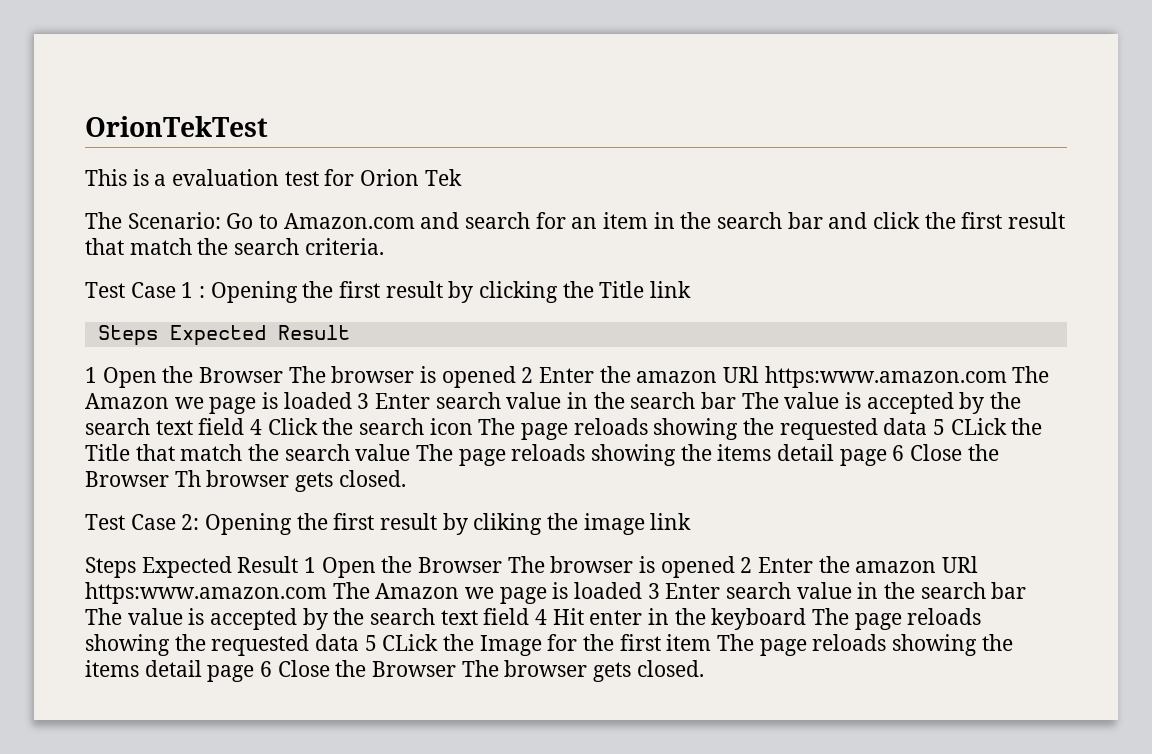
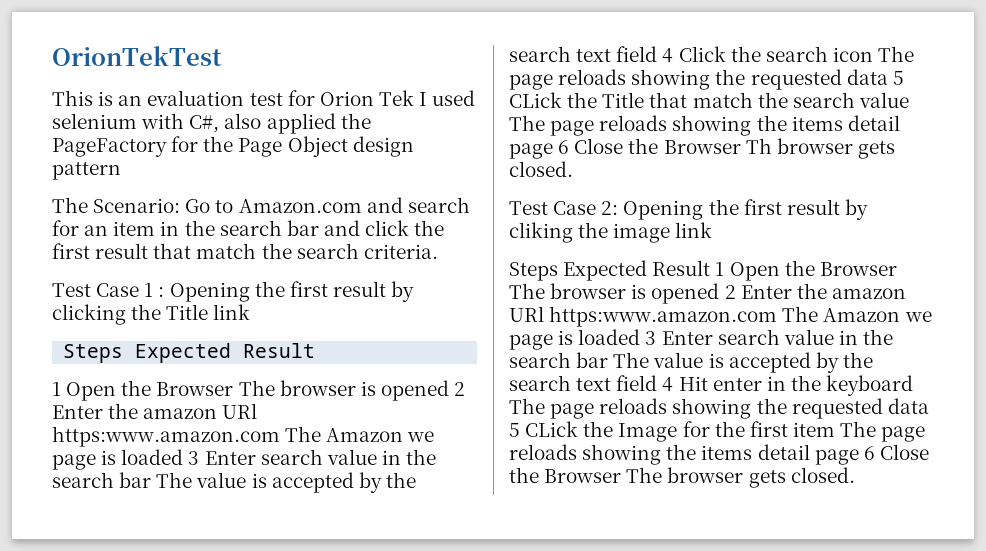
- This is a evaluation test for Orion Tek
+ This is an evaluation test for Orion Tek I used selenium with C#, also applied the PageFactory for the Page Object design pattern

